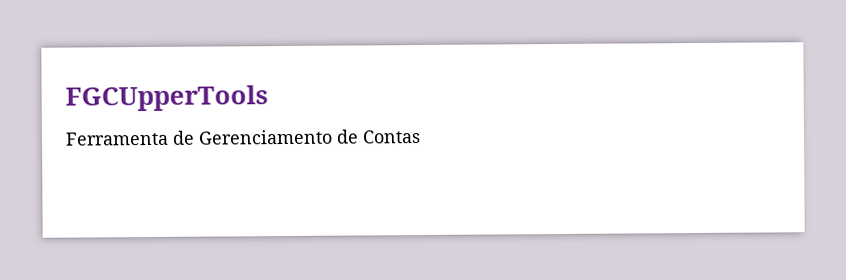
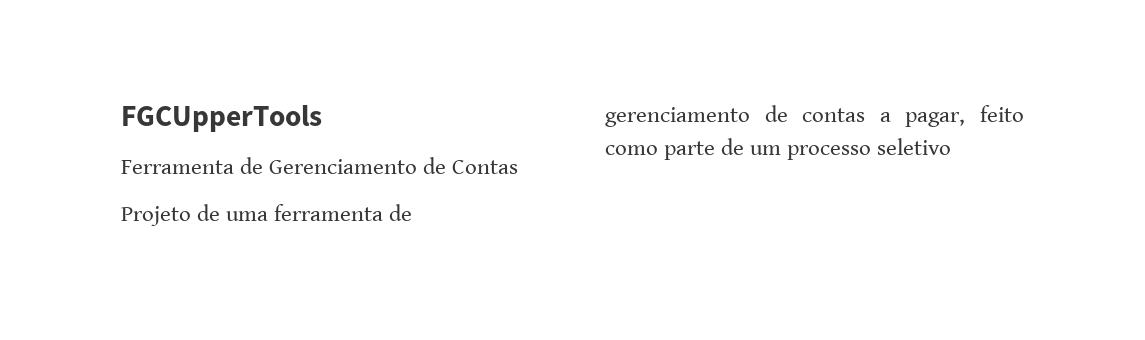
+ Projeto de uma ferramenta de gerenciamento de contas a pagar, feito como parte de um processo seletivo

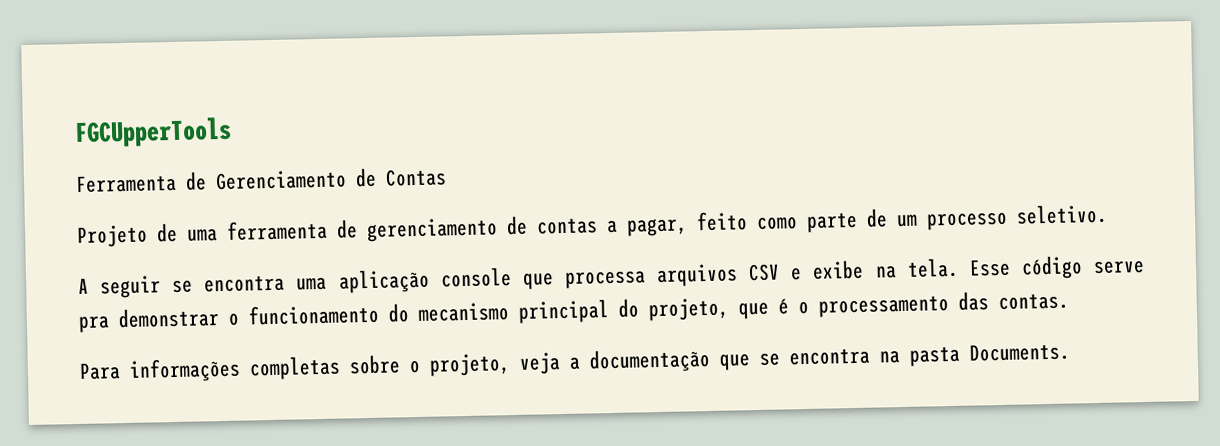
- Projeto de uma ferramenta de gerenciamento de contas a pagar, feito como parte de um processo seletivo
+ Projeto de uma ferramenta de gerenciamento de contas a pagar, feito como parte de um processo seletivo.
+ A seguir se encontra uma aplicação console que processa arquivos CSV e exibe na tela. Esse código serve pra demonstrar o funcionamento do mecanismo principal do projeto, que é o processamento das contas.
+ Para informações completas sobre o projeto, veja a documentação que se encontra na pasta Documents.

